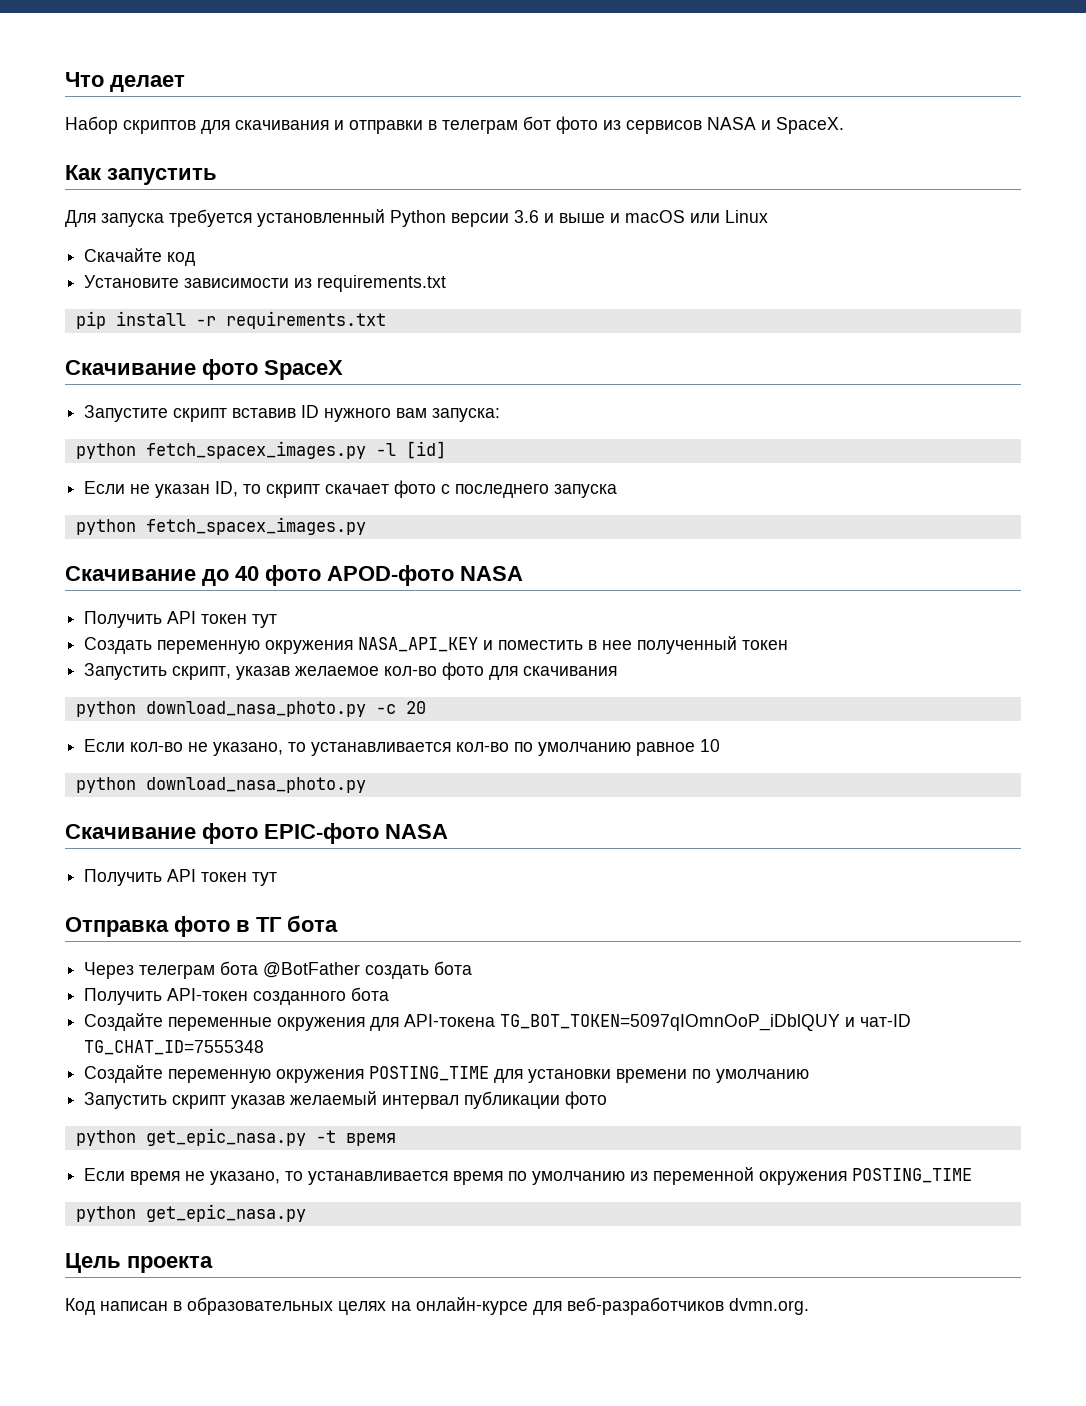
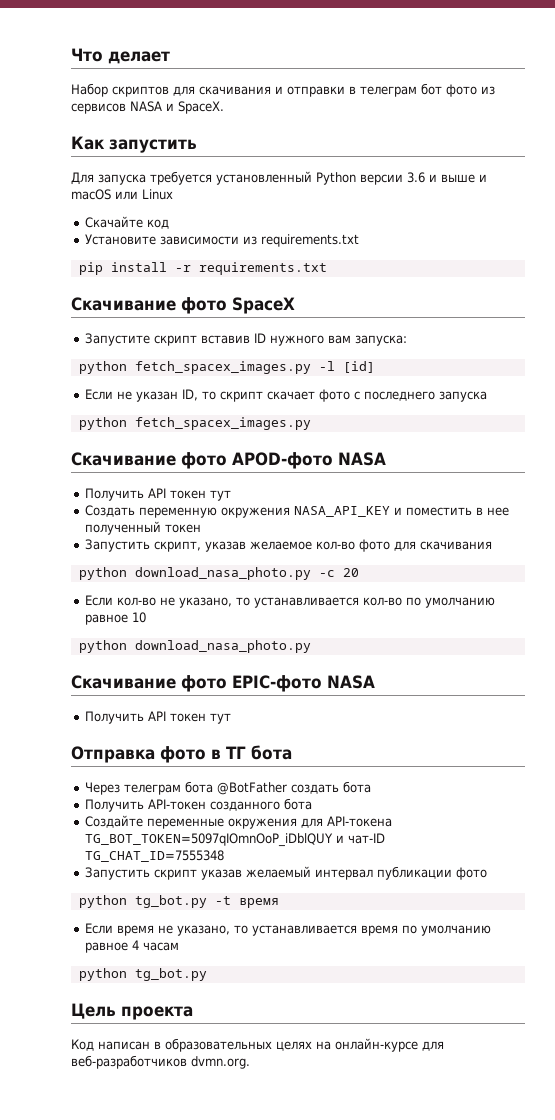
- Скачивание до 40 фото APOD-фото NASA
+ Скачивание фото APOD-фото NASA
- Создайте переменную окружения POSTING_TIME для установки времени по умолчанию
- python get_epic_nasa.py -t время
+ python tg_bot.py -t время
- Если время не указано, то устанавливается время по умолчанию из переменной окружения POSTING_TIME
- python get_epic_nasa.py
+ Если время не указано, то устанавливается время по умолчанию равное 4 часам
+ python tg_bot.py

